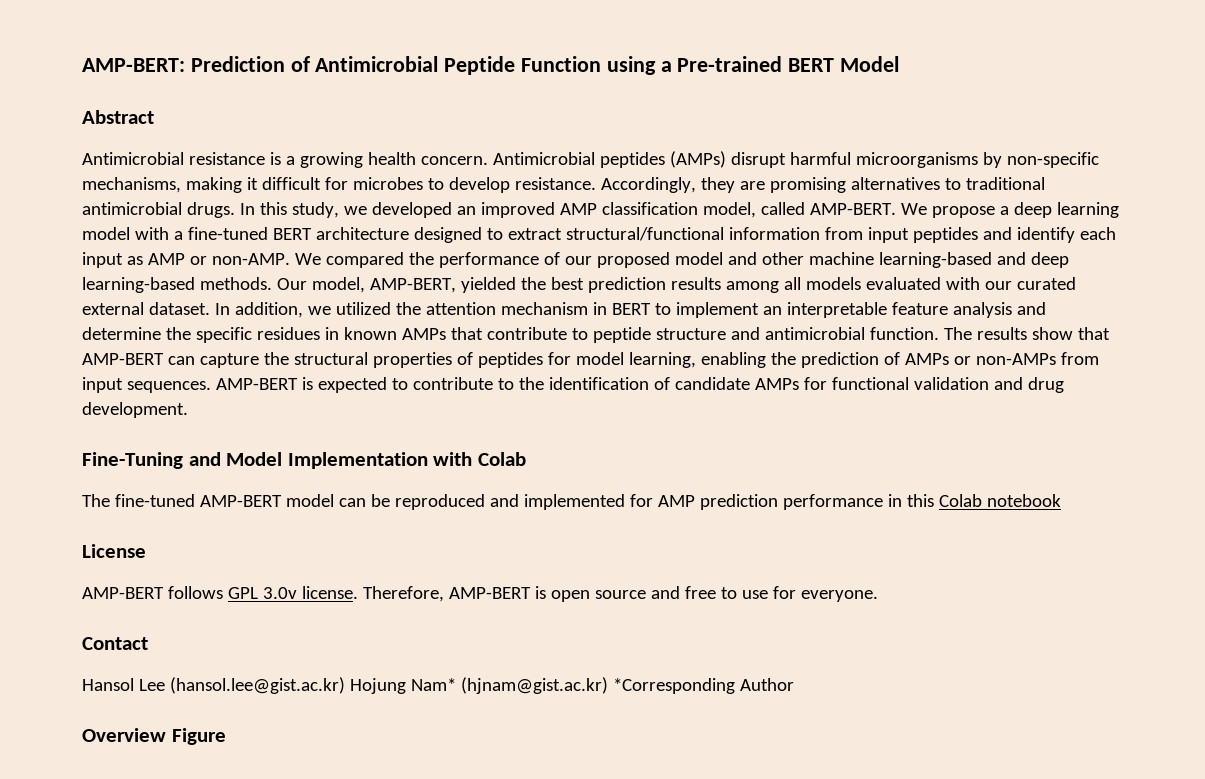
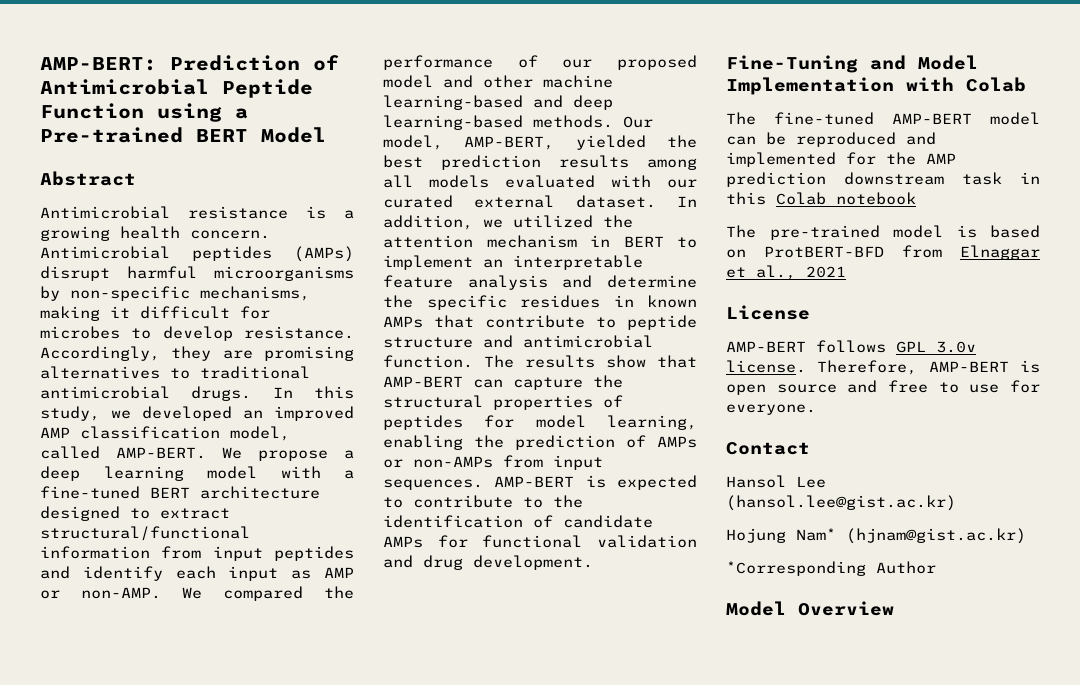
- The fine-tuned AMP-BERT model can be reproduced and implemented for AMP prediction performance in this Colab notebook
+ The fine-tuned AMP-BERT model can be reproduced and implemented for the AMP prediction downstream task in this Colab notebook
+ The pre-trained model is based on ProtBERT-BFD from Elnaggar et al., 2021
- Hansol Lee (hansol.lee@gist.ac.kr) Hojung Nam* (hjnam@gist.ac.kr) *Corresponding Author
+ Hansol Lee (hansol.lee@gist.ac.kr)
+ Hojung Nam* (hjnam@gist.ac.kr)
+ *Corresponding Author
- Overview Figure
+ Model Overview

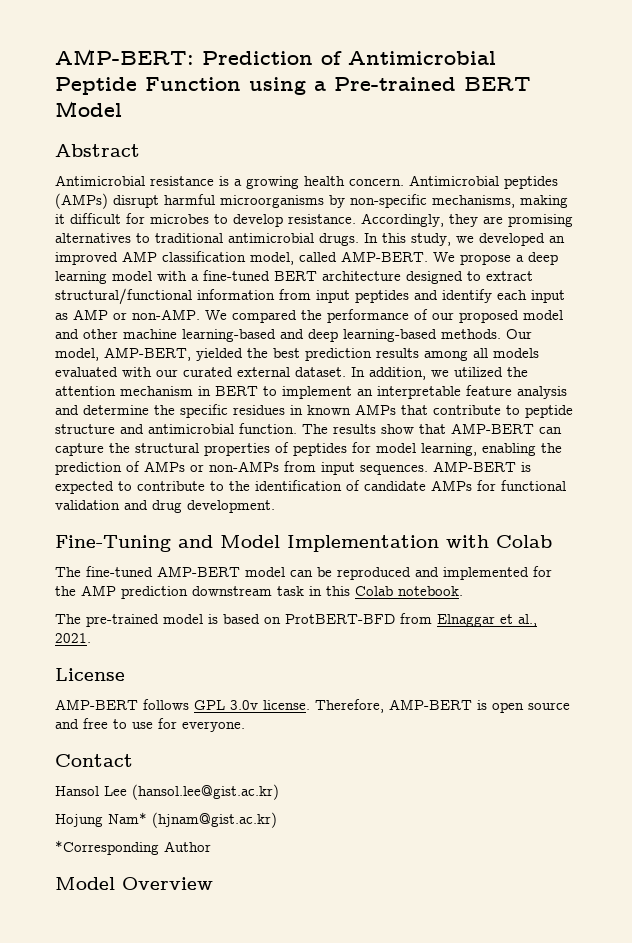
- The fine-tuned AMP-BERT model can be reproduced and implemented for the AMP prediction downstream task in this Colab notebook
+ The fine-tuned AMP-BERT model can be reproduced and implemented for the AMP prediction downstream task in this Colab notebook.
- The pre-trained model is based on ProtBERT-BFD from Elnaggar et al., 2021
+ The pre-trained model is based on ProtBERT-BFD from Elnaggar et al., 2021.

